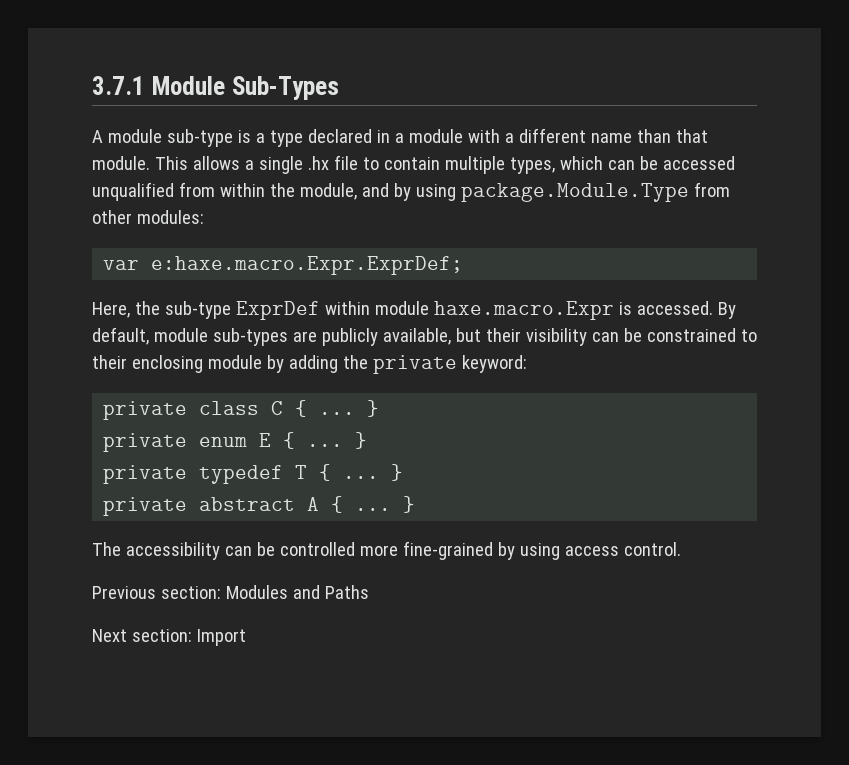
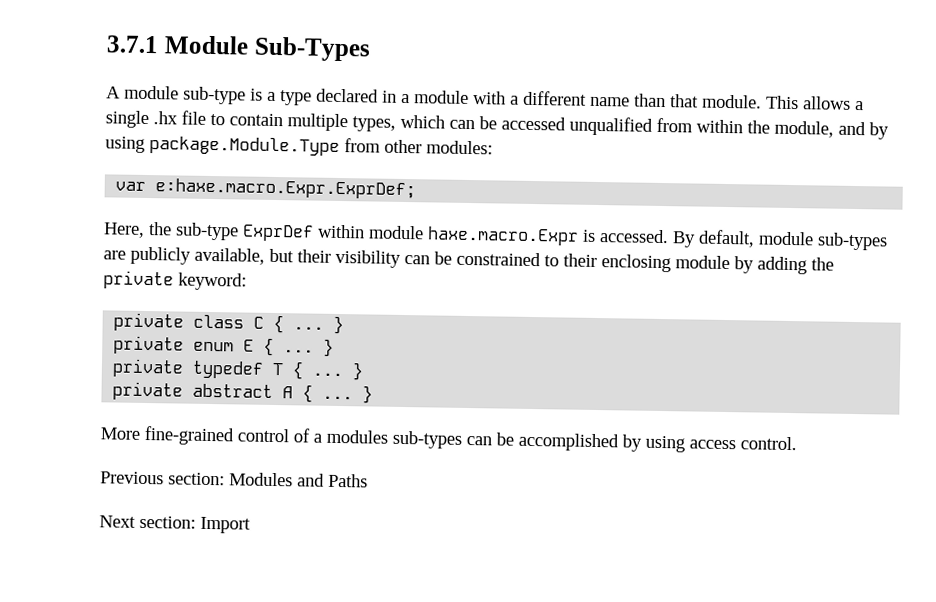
- The accessibility can be controlled more fine-grained by using access control.
+ More fine-grained control of a modules sub-types can be accomplished by using access control.

